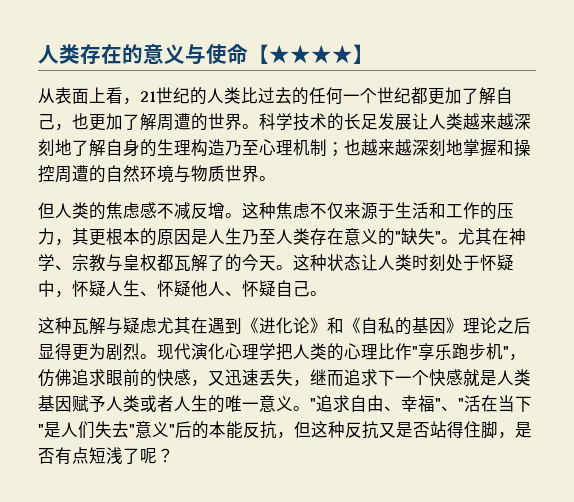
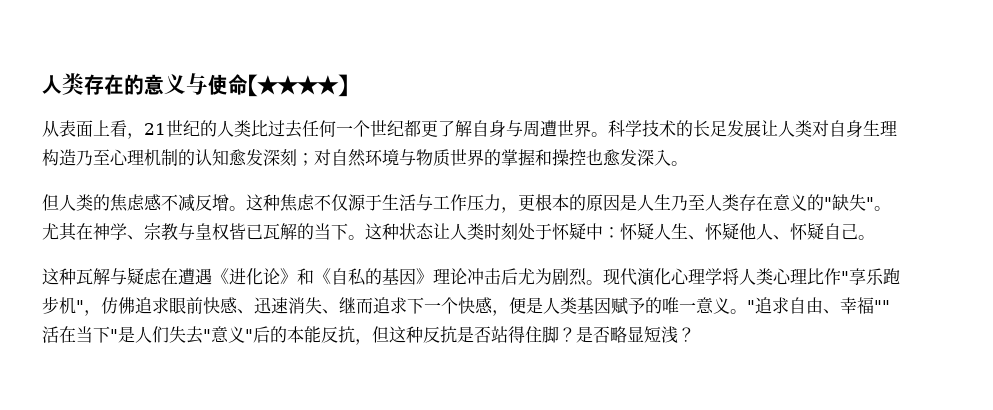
- 从表面上看，21世纪的人类比过去的任何一个世纪都更加了解自己，也更加了解周遭的世界。
+ 从表面上看，21世纪的人类比过去任何一个世纪都更了解自身与周遭世界。
- 科学技术的长足发展让人类越来越深刻地了解自身的生理构造乃至心理机制；也越来越深刻地掌握和操控周遭的自然环境与物质世界。
+ 科学技术的长足发展让人类对自身生理构造乃至心理机制的认知愈发深刻；对自然环境与物质世界的掌握和操控也愈发深入。
- 这种焦虑不仅来源于生活和工作的压力，其更根本的原因是人生乃至人类存在意义的"缺失"。
+ 这种焦虑不仅源于生活与工作压力，更根本的原因是人生乃至人类存在意义的"缺失"。
- 尤其在神学、宗教与皇权都瓦解了的今天。
+ 尤其在神学、宗教与皇权皆已瓦解的当下。
- 这种状态让人类时刻处于怀疑中，怀疑人生、怀疑他人、怀疑自己。
+ 这种状态让人类时刻处于怀疑中：怀疑人生、怀疑他人、怀疑自己。
- 这种瓦解与疑虑尤其在遇到《进化论》和《自私的基因》理论之后显得更为剧烈。
+ 这种瓦解与疑虑在遭遇《进化论》和《自私的基因》理论冲击后尤为剧烈。
- 现代演化心理学把人类的心理比作"享乐跑步机"，仿佛追求眼前的快感，又迅速丢失，继而追求下一个快感就是人类基因赋予人类或者人生的唯一意义。
+ 现代演化心理学将人类心理比作"享乐跑步机"，仿佛追求眼前快感、迅速消失、继而追求下一个快感，便是人类基因赋予的唯一意义。
- "追求自由、幸福"、"活在当下"是人们失去"意义"后的本能反抗，但这种反抗又是否站得住脚，是否有点短浅了呢？
+ "追求自由、幸福""活在当下"是人们失去"意义"后的本能反抗，但这种反抗是否站得住脚？是否略显短浅？

